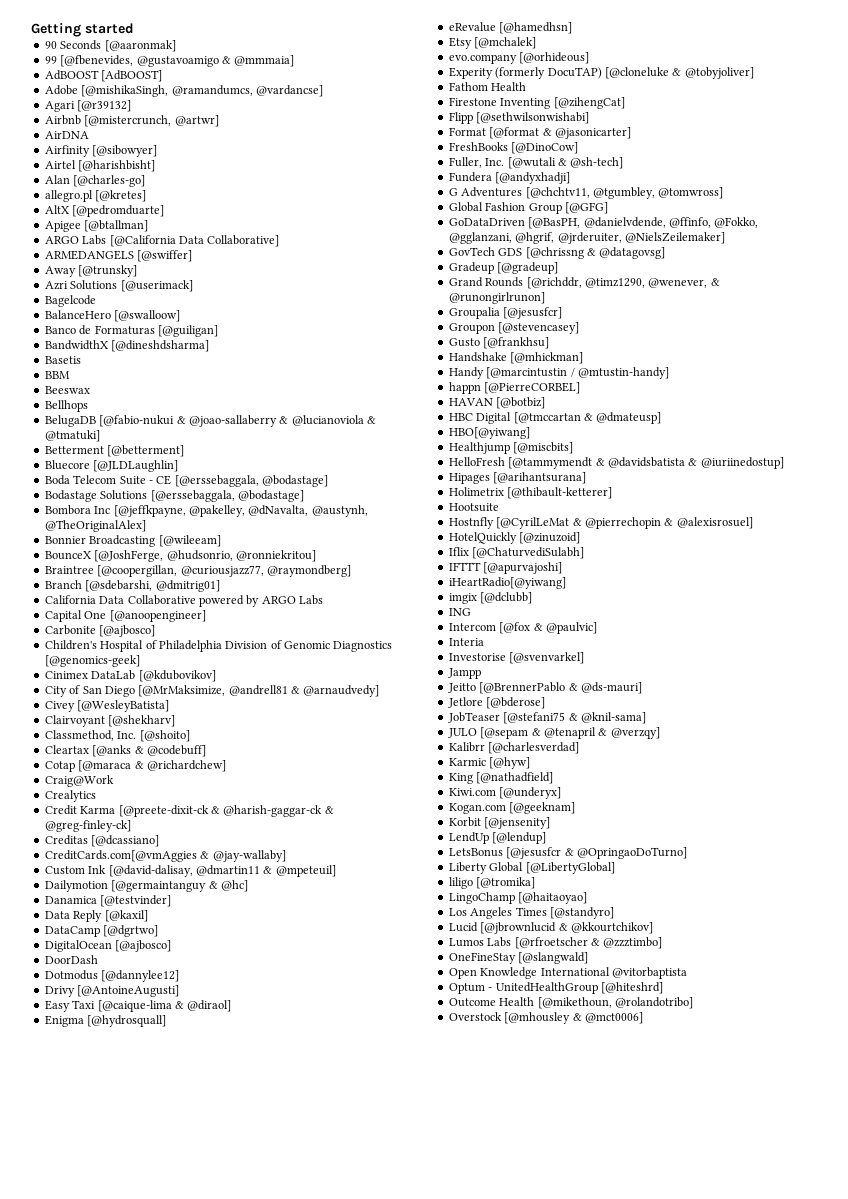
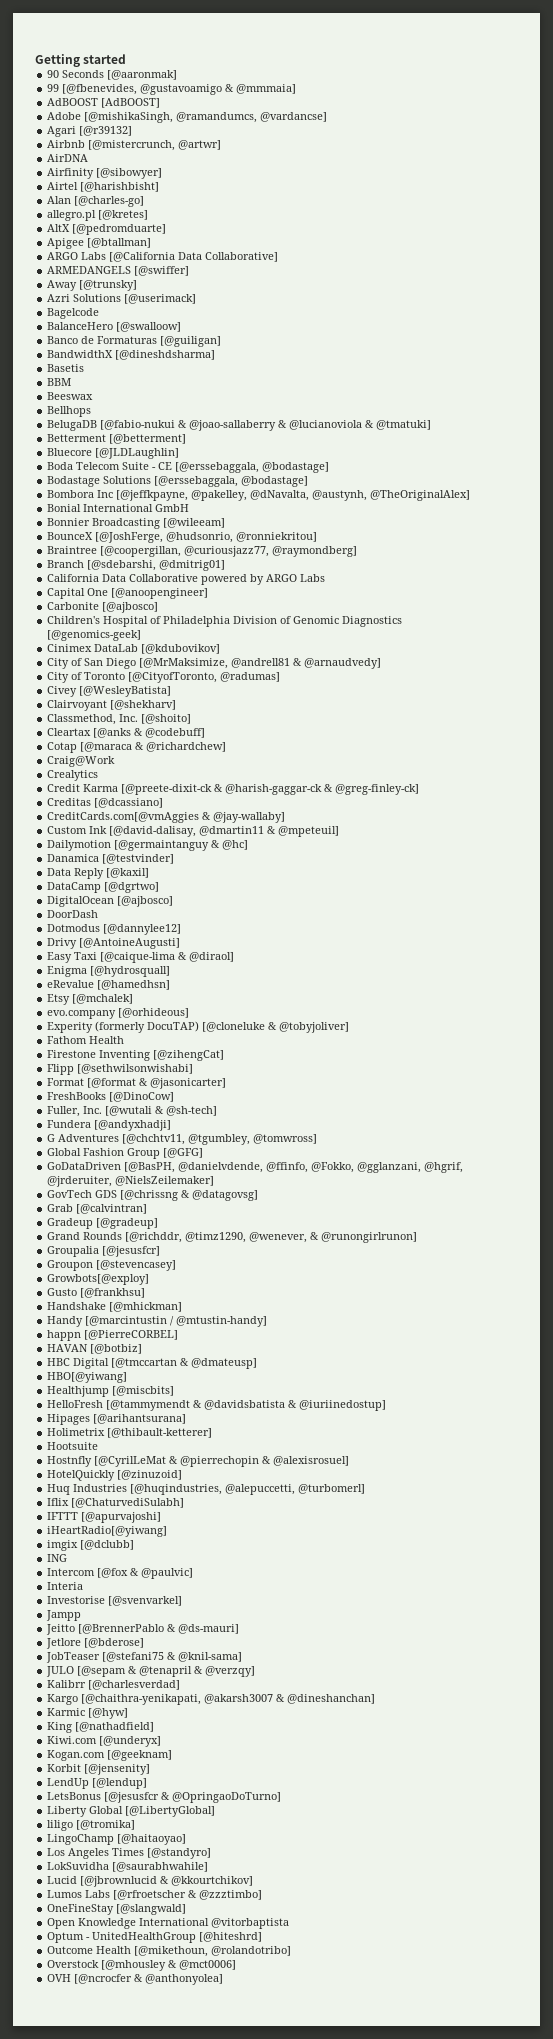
+ Bonial International GmbH
+ City of Toronto [@CityofToronto, @radumas]
+ Grab [@calvintran]
+ Growbots[@exploy]
+ Huq Industries [@huqindustries, @alepuccetti, @turbomerl]
+ Kargo [@chaithra-yenikapati, @akarsh3007 & @dineshanchan]
+ LokSuvidha [@saurabhwahile]
+ OVH [@ncrocfer & @anthonyolea]

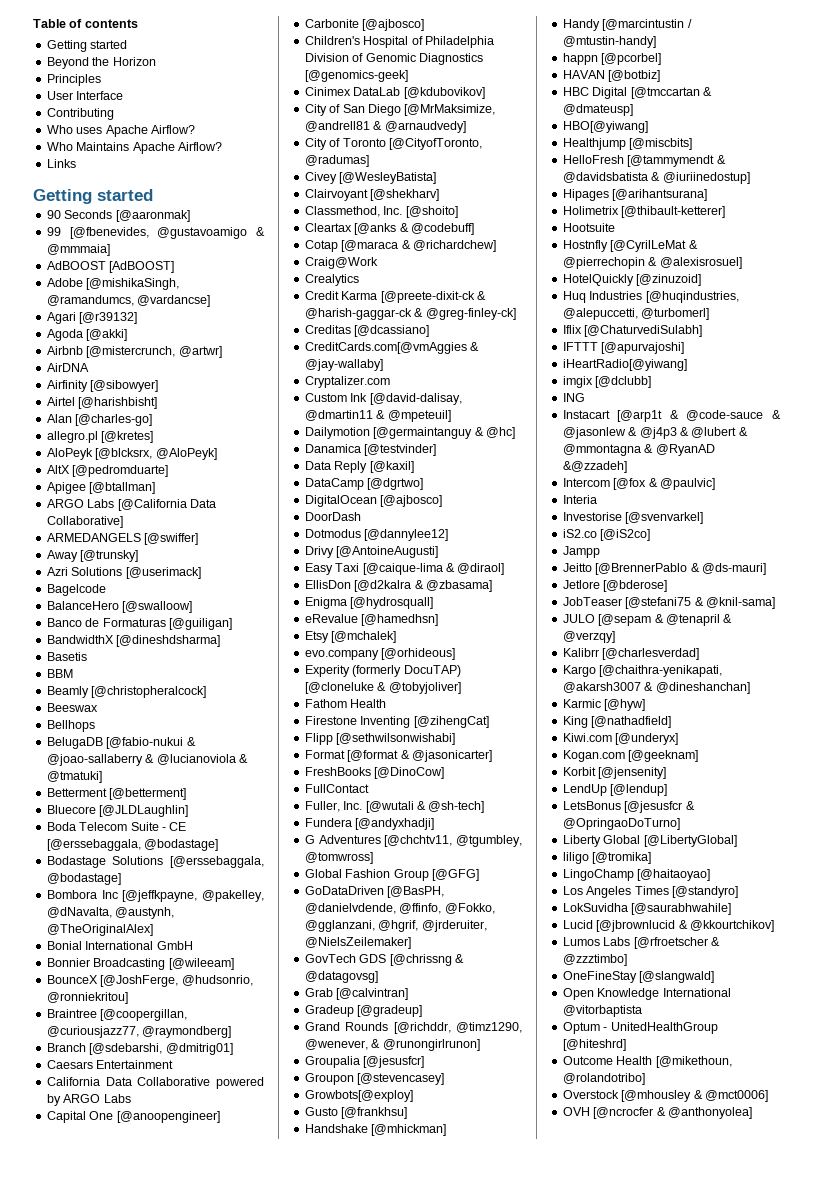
+ Table of contents
+ Getting started
+ Beyond the Horizon
+ Principles
+ User Interface
+ Contributing
+ Who uses Apache Airflow?
+ Who Maintains Apache Airflow?
+ Links
+ Agoda [@akki]
+ AloPeyk [@blcksrx, @AloPeyk]
+ Beamly [@christopheralcock]
+ Caesars Entertainment
+ Cryptalizer.com
+ EllisDon [@d2kalra & @zbasama]
+ FullContact
- happn [@PierreCORBEL]
+ happn [@pcorbel]
+ Instacart [@arp1t & @code-sauce & @jasonlew & @j4p3 & @lubert & @mmontagna & @RyanAD &@zzadeh]
+ iS2.co [@iS2co]

